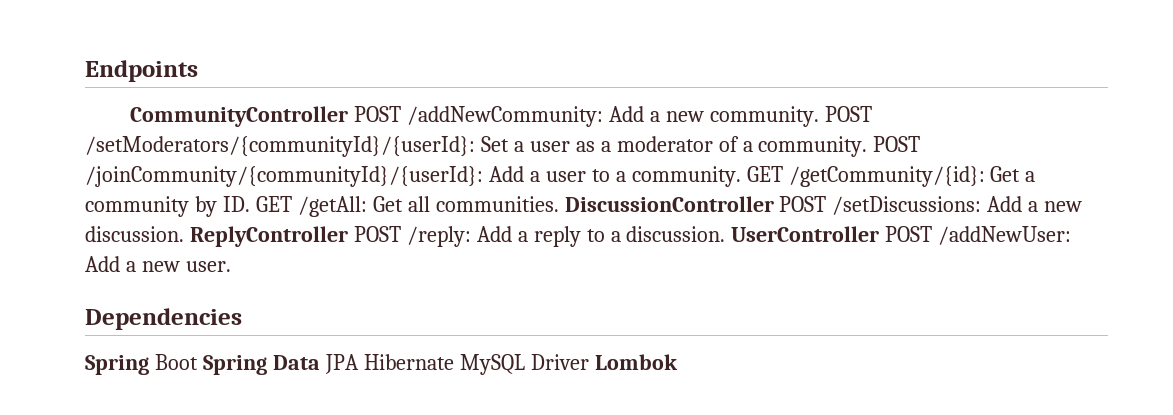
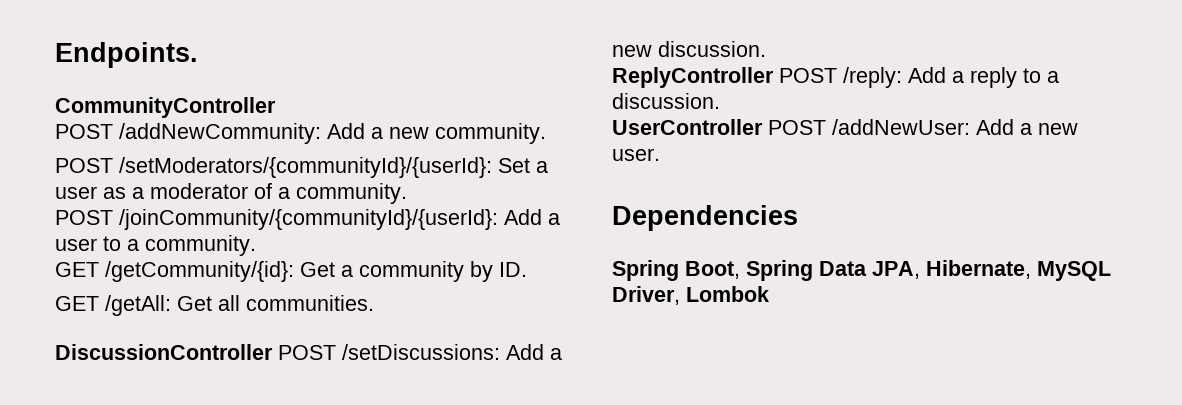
- Endpoints
+ Endpoints.
- CommunityController POST /addNewCommunity:
+ CommunityController
+ POST /addNewCommunity:
- Add a new community. POST /setModerators/{communityId}/{userId}:
+ Add a new community.
+ POST /setModerators/{communityId}/{userId}:
- Set a user as a moderator of a community. POST /joinCommunity/{communityId}/{userId}:
+ Set a user as a moderator of a community.
+ POST /joinCommunity/{communityId}/{userId}:
- Add a user to a community. GET /getCommunity/{id}:
+ Add a user to a community.
+ GET /getCommunity/{id}:
- Get a community by ID. GET /getAll:
+ Get a community by ID.
+ GET /getAll:
- Get all communities. DiscussionController POST /setDiscussions:
+ Get all communities.
+ DiscussionController POST /setDiscussions:
- Add a new discussion. ReplyController POST /reply:
+ Add a new discussion.
+ ReplyController POST /reply:
- Add a reply to a discussion. UserController POST /addNewUser:
+ Add a reply to a discussion.
+ UserController POST /addNewUser:
- Spring Boot Spring Data JPA Hibernate MySQL Driver Lombok
+ Spring Boot, Spring Data JPA, Hibernate, MySQL Driver, Lombok

